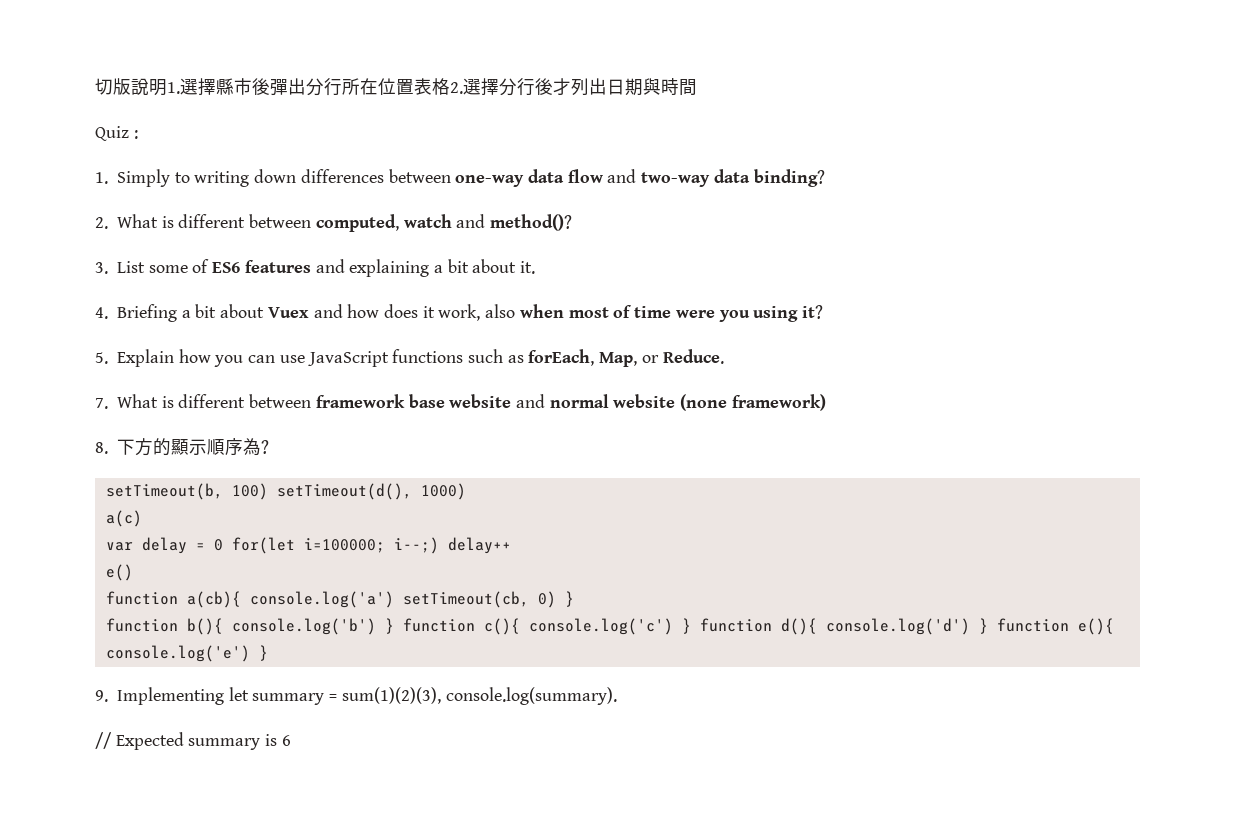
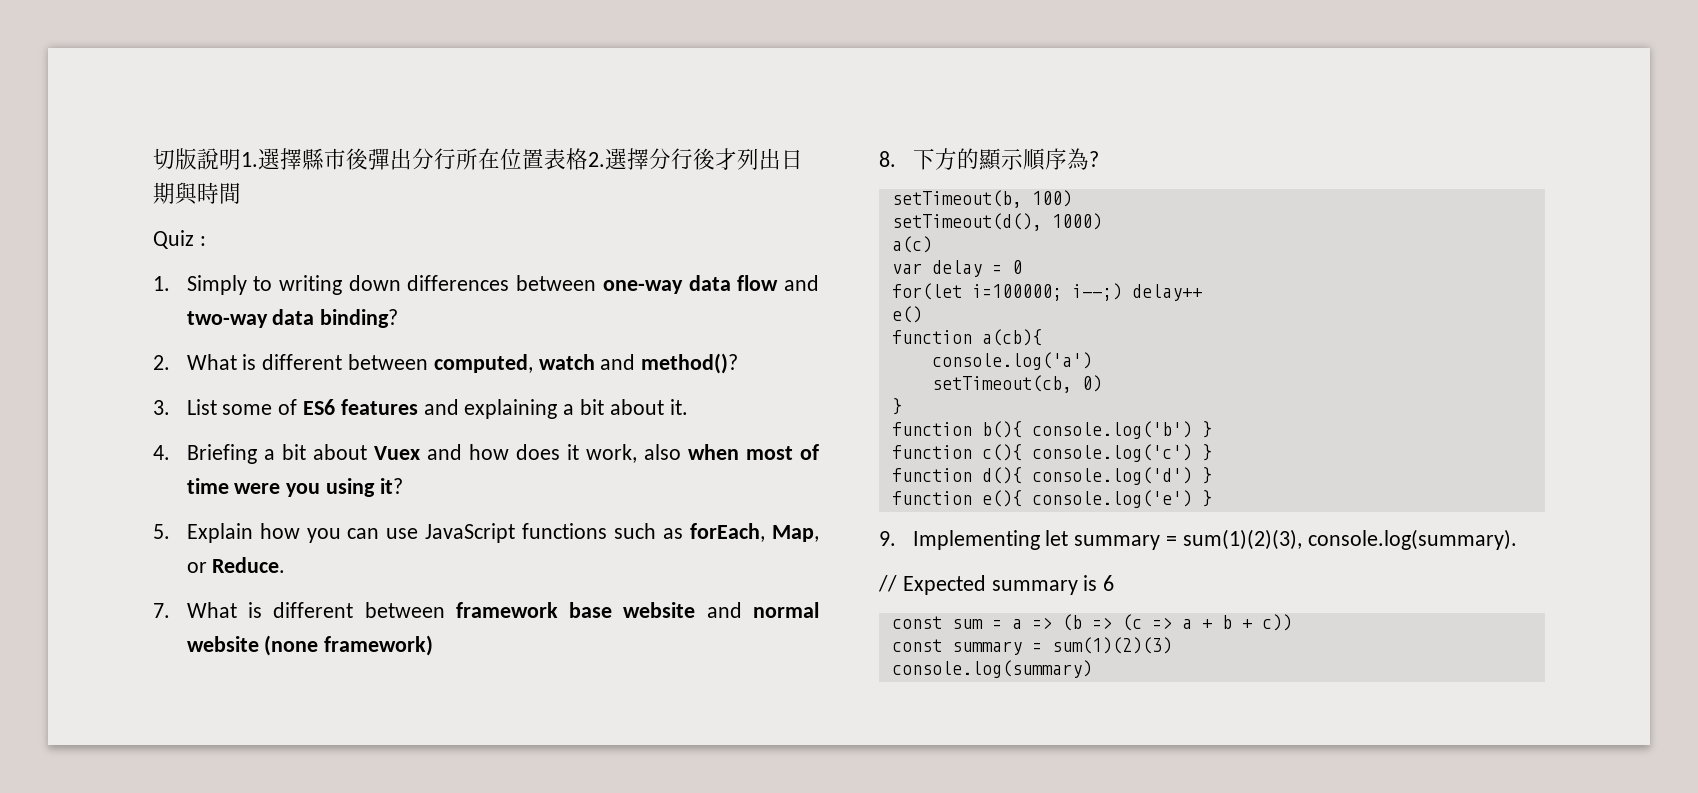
- setTimeout(b, 100) setTimeout(d(), 1000)
+ setTimeout(b, 100)
+ setTimeout(d(), 1000)
- var delay = 0 for(let i=100000; i--;) delay++
+ var delay = 0
+ for(let i=100000; i--;) delay++
- function a(cb){ console.log('a') setTimeout(cb, 0) }
+ function a(cb){
+ console.log('a')
+ setTimeout(cb, 0)
+ }
- function b(){ console.log('b') } function c(){ console.log('c') } function d(){ console.log('d') } function e(){ console.log('e') }
+ function b(){ console.log('b') }
+ function c(){ console.log('c') }
+ function d(){ console.log('d') }
+ function e(){ console.log('e') }
+ const sum = a => (b => (c => a + b + c))
+ const summary = sum(1)(2)(3)
+ console.log(summary)

